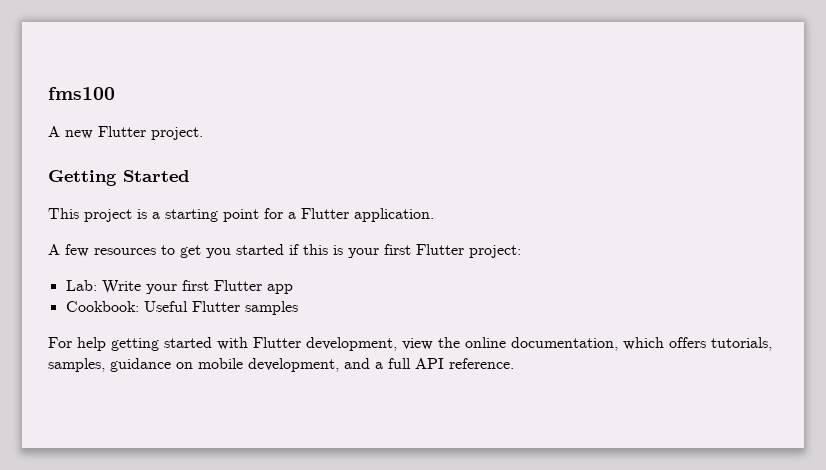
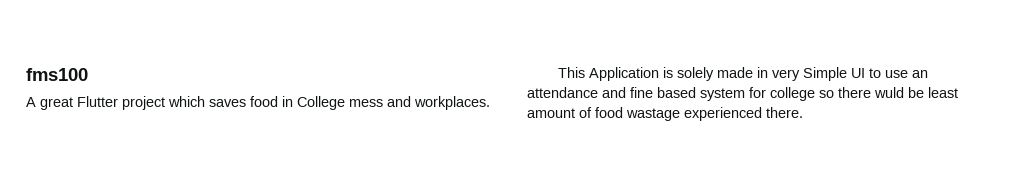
- A new Flutter project.
- Getting Started
- This project is a starting point for a Flutter application.
- A few resources to get you started if this is your first Flutter project:
- Lab: Write your first Flutter app
- Cookbook: Useful Flutter samples
- For help getting started with Flutter development, view the online documentation, which offers tutorials, samples, guidance on mobile development, and a full API reference.
+ A great Flutter project which saves food in College mess and workplaces.
+ This Application is solely made in very Simple UI to use an attendance and fine based system for college so there wuld be least amount of food wastage experienced there.

